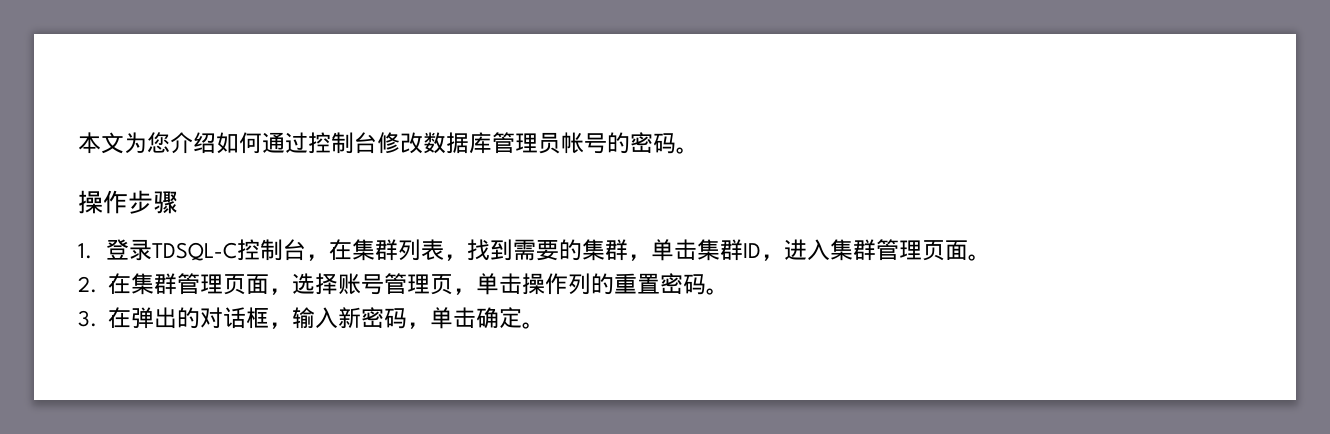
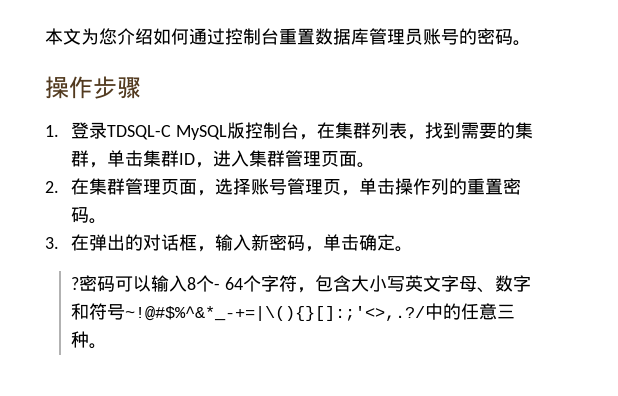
- 本文为您介绍如何通过控制台修改数据库管理员帐号的密码。
+ 本文为您介绍如何通过控制台重置数据库管理员账号的密码。
- 1.登录TDSQL-C控制台，在集群列表，找到需要的集群，单击集群ID，进入集群管理页面。
+ 1.登录TDSQL-C MySQL版控制台，在集群列表，找到需要的集群，单击集群ID，进入集群管理页面。
+ ?密码可以输入8个- 64个字符，包含大小写英文字母、数字和符号~!@#$%^&*_-+=|\(){}[]:;'<>,.?/中的任意三种。

